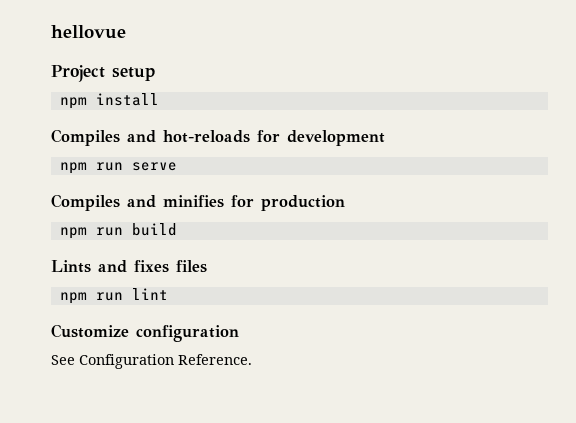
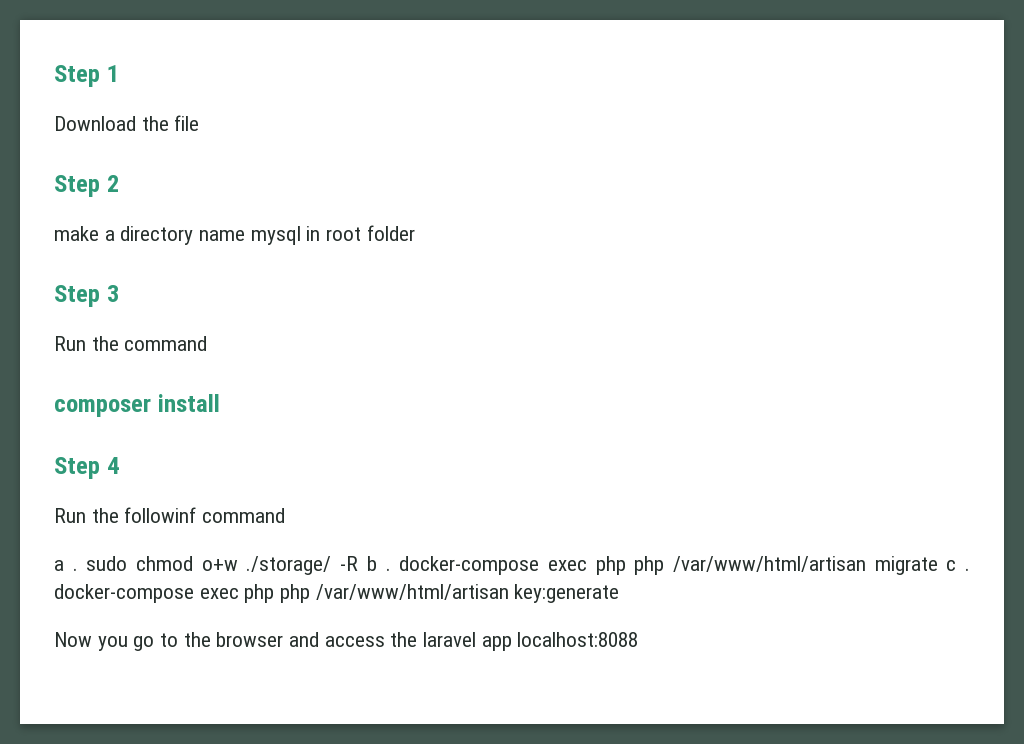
- hellovue
- Project setup
- npm install
- Compiles and hot-reloads for development
- npm run serve
- Compiles and minifies for production
- npm run build
- Lints and fixes files
- npm run lint
- Customize configuration
- See Configuration Reference.
+ Step 1
+ Download the file
+ Step 2
+ make a directory name mysql in root folder
+ Step 3
+ Run the command
+ composer install
+ Step 4
+ Run the followinf command
+ a . sudo chmod o+w ./storage/ -R b . docker-compose exec php php /var/www/html/artisan migrate c . docker-compose exec php php /var/www/html/artisan key:generate
+ Now you go to the browser and access the laravel app localhost:8088

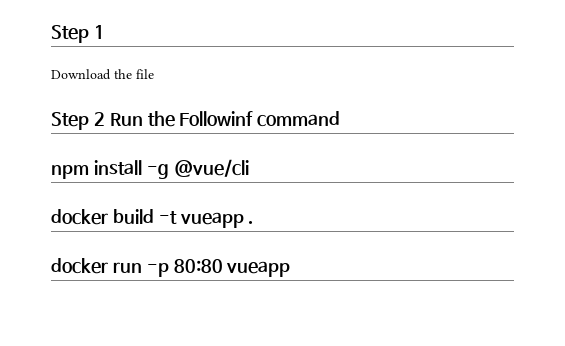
- Step 2
- make a directory name mysql in root folder
- Step 3
- Run the command
- composer install
- Step 4
- Run the followinf command
- a . sudo chmod o+w ./storage/ -R b . docker-compose exec php php /var/www/html/artisan migrate c . docker-compose exec php php /var/www/html/artisan key:generate
- Now you go to the browser and access the laravel app localhost:8088
+ Step 2 Run the Followinf command
+ npm install -g @vue/cli
+ docker build -t vueapp .
+ docker run -p 80:80 vueapp

